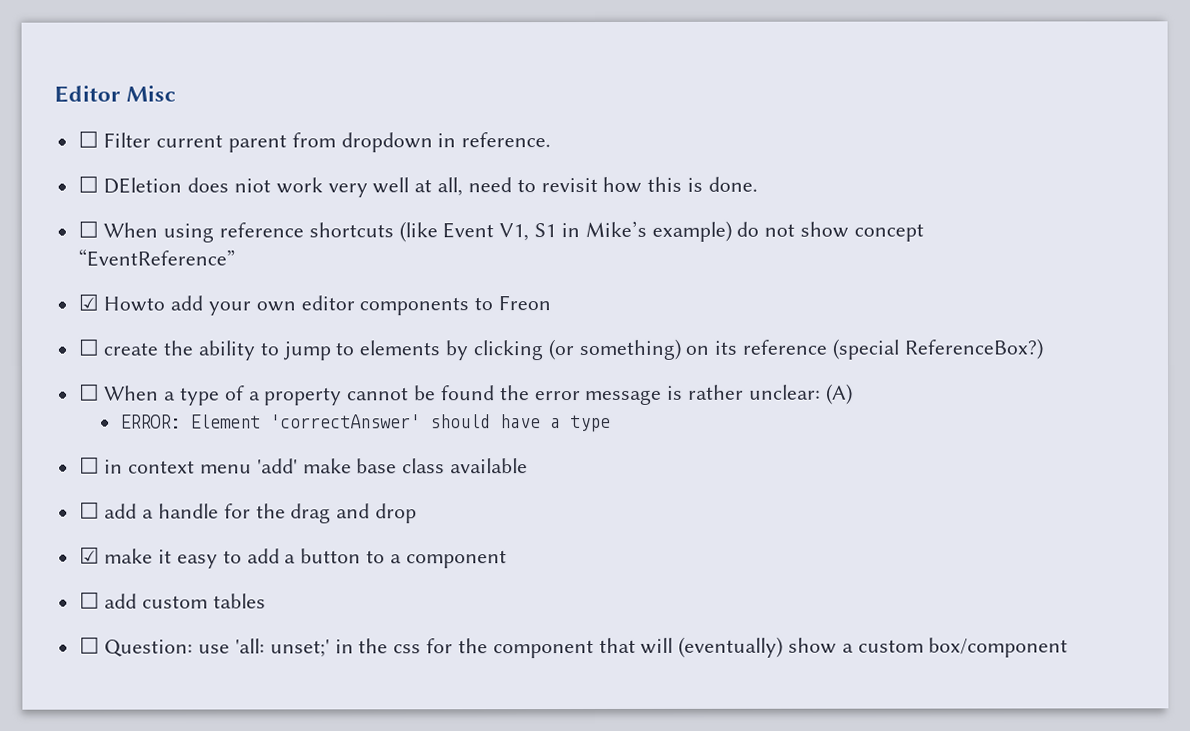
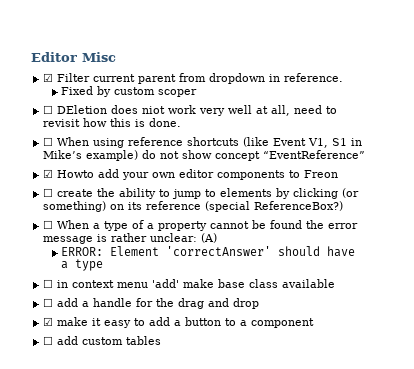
- ☐ Filter current parent from dropdown in reference.
+ ☑ Filter current parent from dropdown in reference.
+ Fixed by custom scoper
- ☐ Question: use 'all: unset;' in the css for the component that will (eventually) show a custom box/component

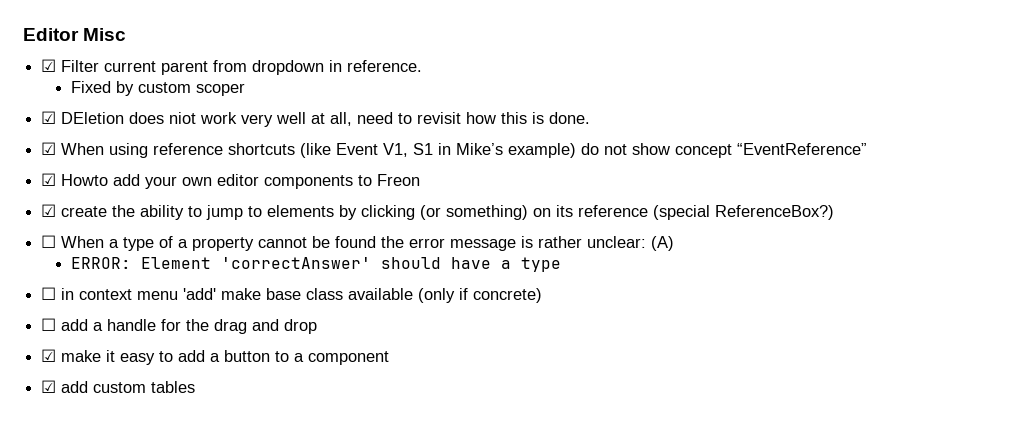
- ☐ DEletion does niot work very well at all, need to revisit how this is done.
+ ☑ DEletion does niot work very well at all, need to revisit how this is done.
- ☐ When using reference shortcuts (like Event V1, S1 in Mike’s example) do not show concept “EventReference”
+ ☑ When using reference shortcuts (like Event V1, S1 in Mike’s example) do not show concept “EventReference”
- ☐ create the ability to jump to elements by clicking (or something) on its reference (special ReferenceBox?)
+ ☑ create the ability to jump to elements by clicking (or something) on its reference (special ReferenceBox?)
- ☐ in context menu 'add' make base class available
+ ☐ in context menu 'add' make base class available (only if concrete)
- ☐ add custom tables
+ ☑ add custom tables

